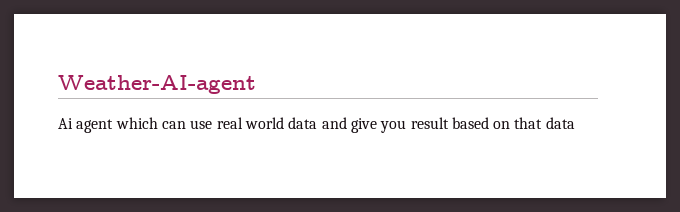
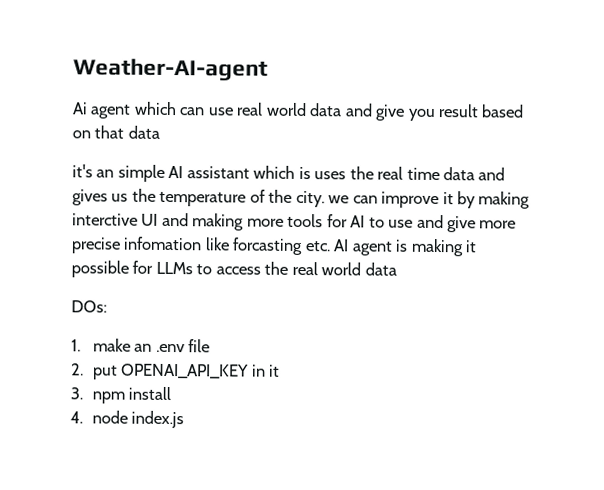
+ it's an simple AI assistant which is uses the real time data and gives us the temperature of the city. we can improve it by making interctive UI and making more tools for AI to use and give more precise infomation like forcasting etc. AI agent is making it possible for LLMs to access the real world data
+ DOs:
+ 1. make an .env file
+ 2. put OPENAI_API_KEY in it
+ 3. npm install
+ 4. node index.js

